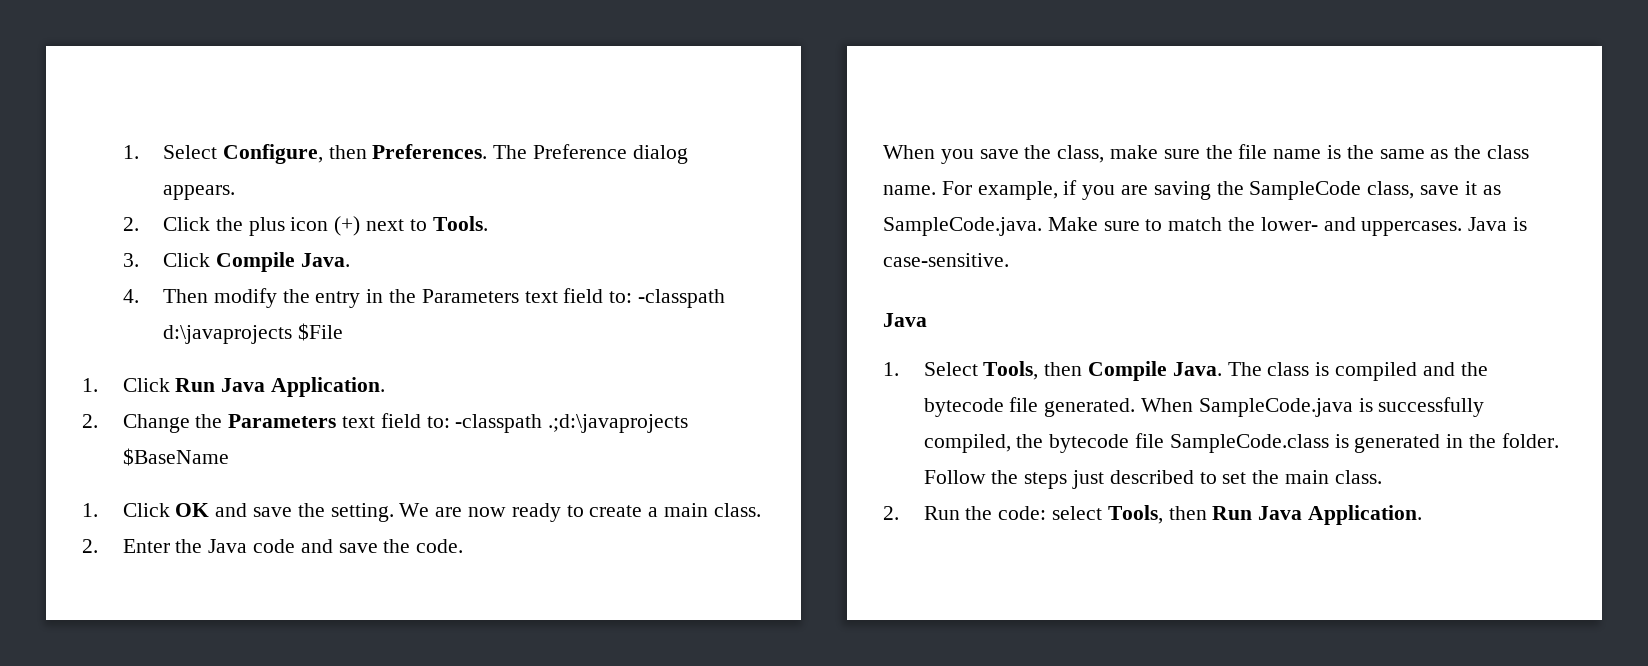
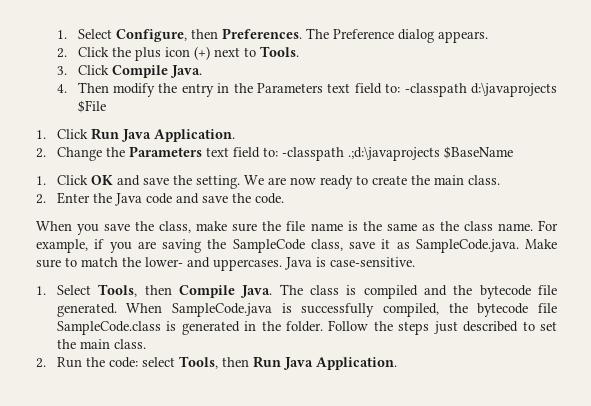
- We are now ready to create a main class.
+ We are now ready to create the main class.
  Java is case-sensitive.
- Java

